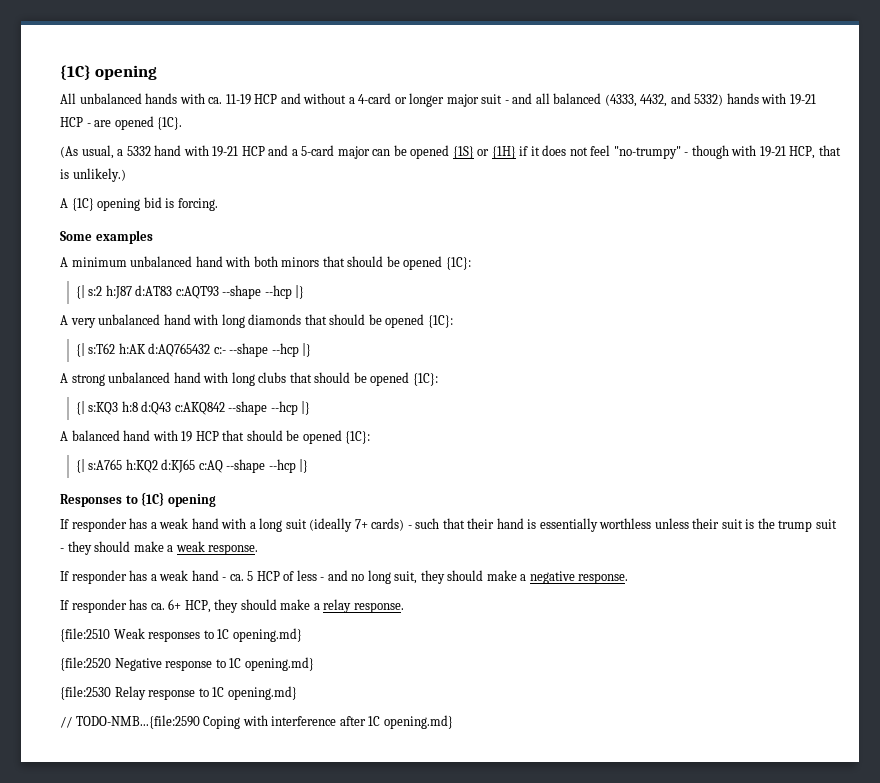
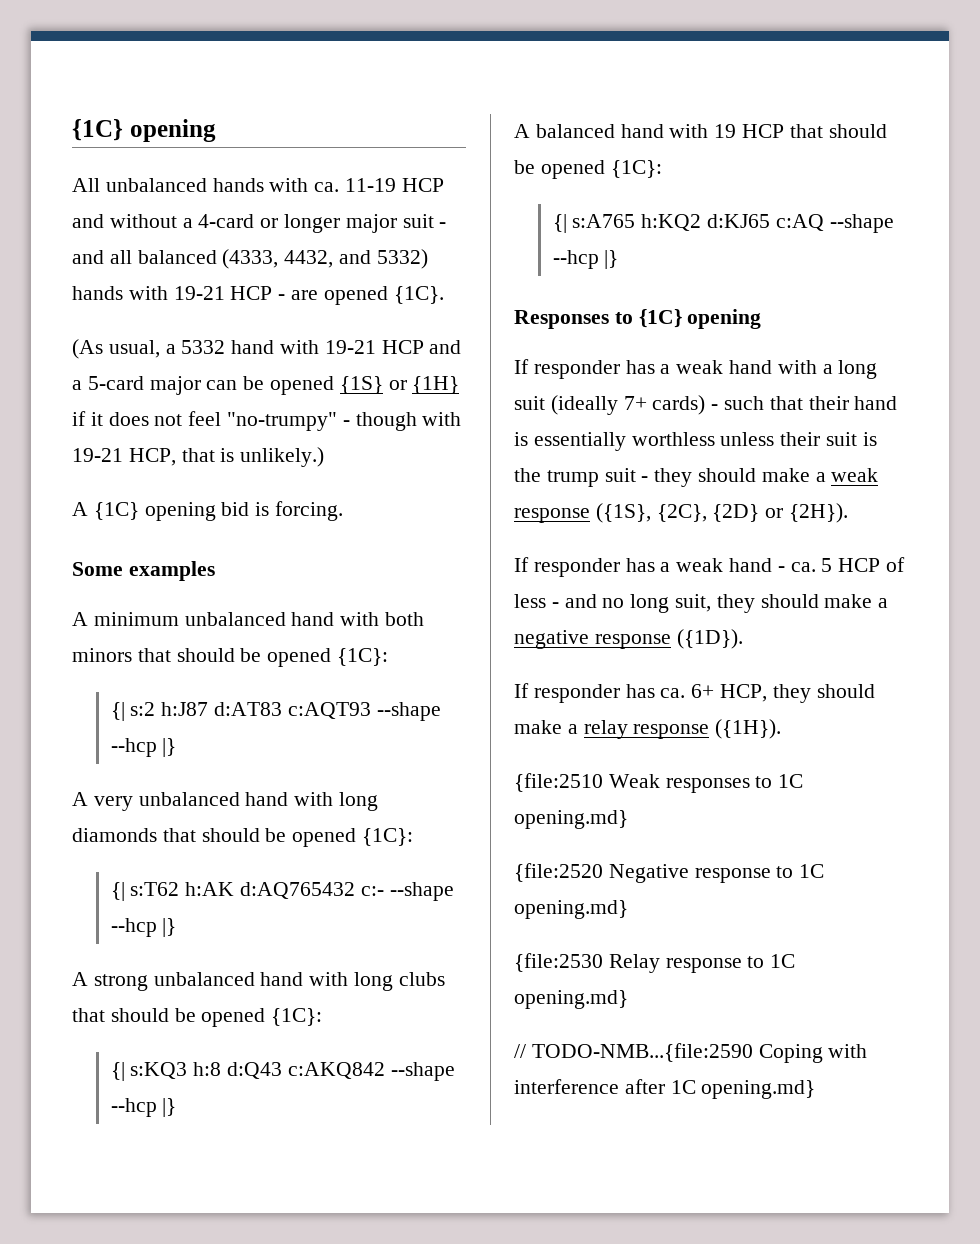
- If responder has a weak hand with a long suit (ideally 7+ cards) - such that their hand is essentially worthless unless their suit is the trump suit - they should make a weak response.
+ If responder has a weak hand with a long suit (ideally 7+ cards) - such that their hand is essentially worthless unless their suit is the trump suit - they should make a weak response ({1S}, {2C}, {2D} or {2H}).
- If responder has a weak hand - ca. 5 HCP of less - and no long suit, they should make a negative response.
+ If responder has a weak hand - ca. 5 HCP of less - and no long suit, they should make a negative response ({1D}).
- If responder has ca. 6+ HCP, they should make a relay response.
+ If responder has ca. 6+ HCP, they should make a relay response ({1H}).

